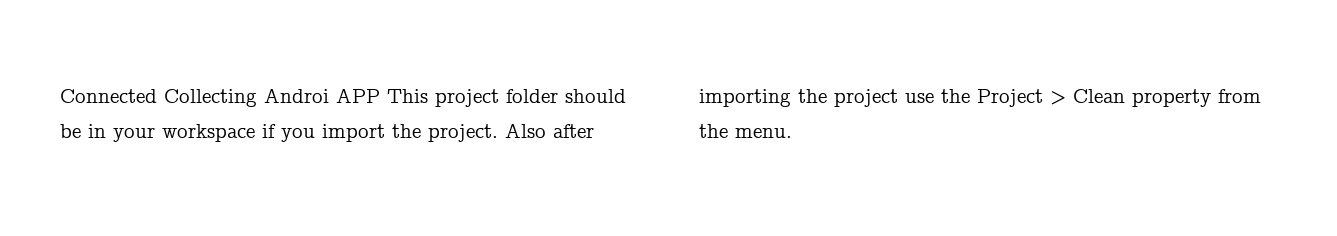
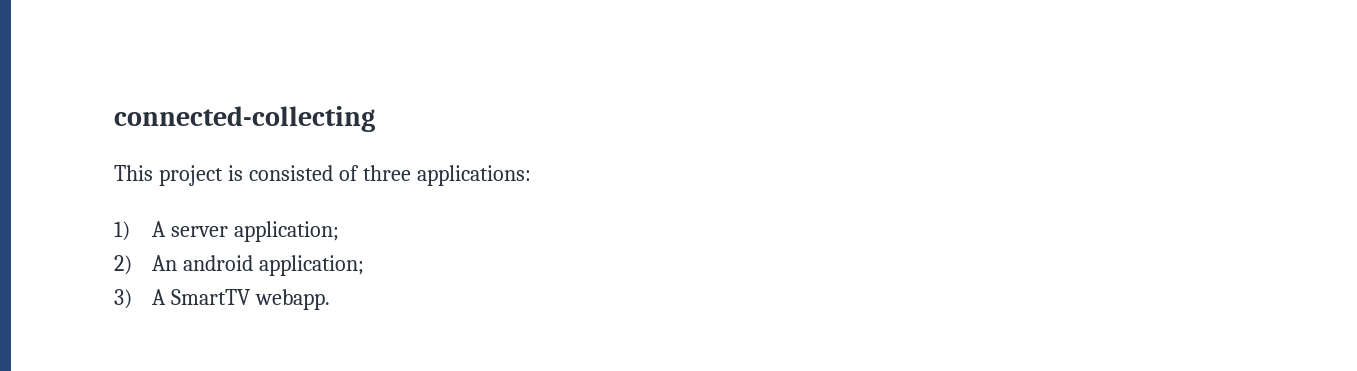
- Connected Collecting Androi APP This project folder should be in your workspace if you import the project. Also after importing the project use the Project > Clean property from the menu.
+ connected-collecting
+ This project is consisted of three applications:
+ 1) A server application;
+ 2) An android application;
+ 3) A SmartTV webapp.

